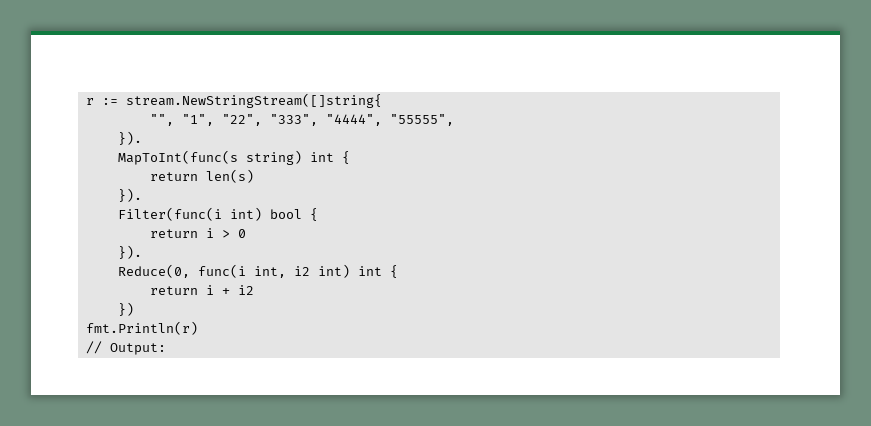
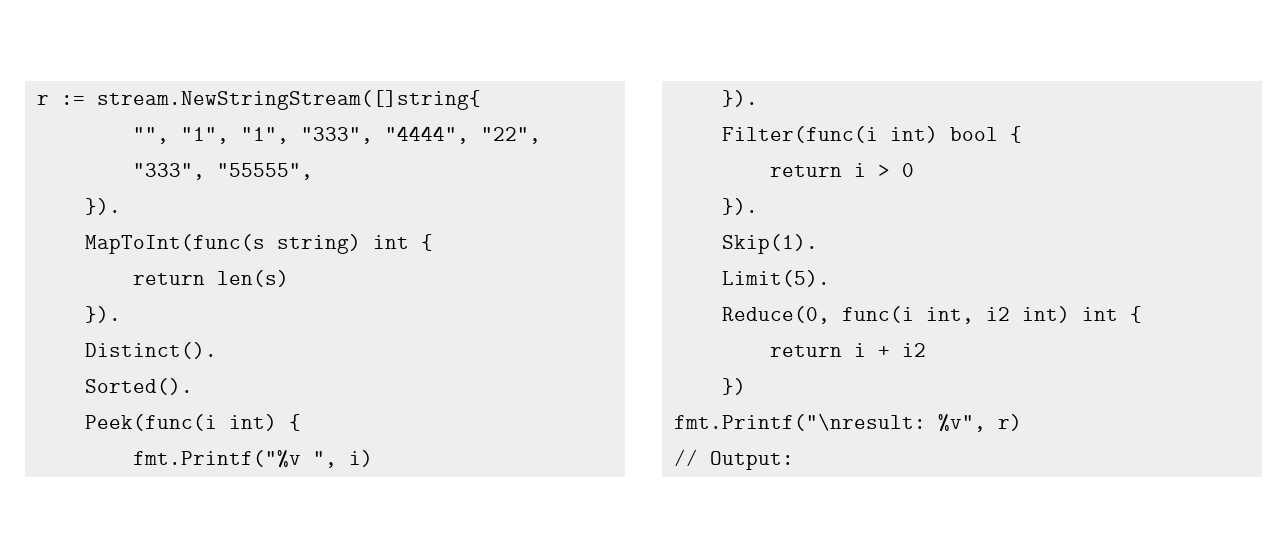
- "", "1", "22", "333", "4444", "55555",
+ "", "1", "1", "333", "4444", "22", "333", "55555",
+ Distinct().
+ Sorted().
+ Peek(func(i int) {
+ fmt.Printf("%v ", i)
+ }).
+ Skip(1).
+ Limit(5).
- fmt.Println(r)
+ fmt.Printf("\nresult: %v", r)

